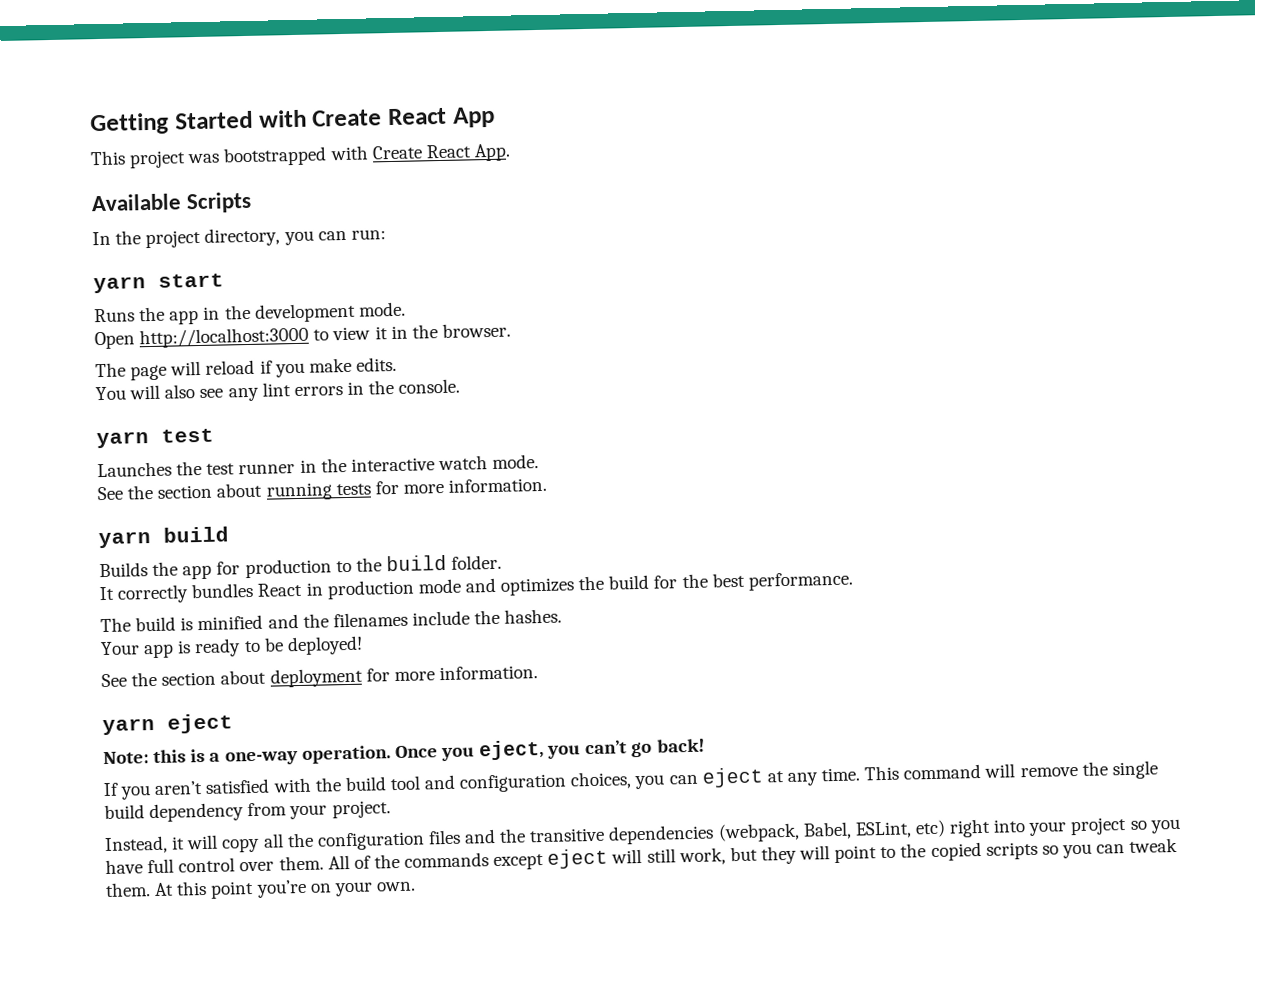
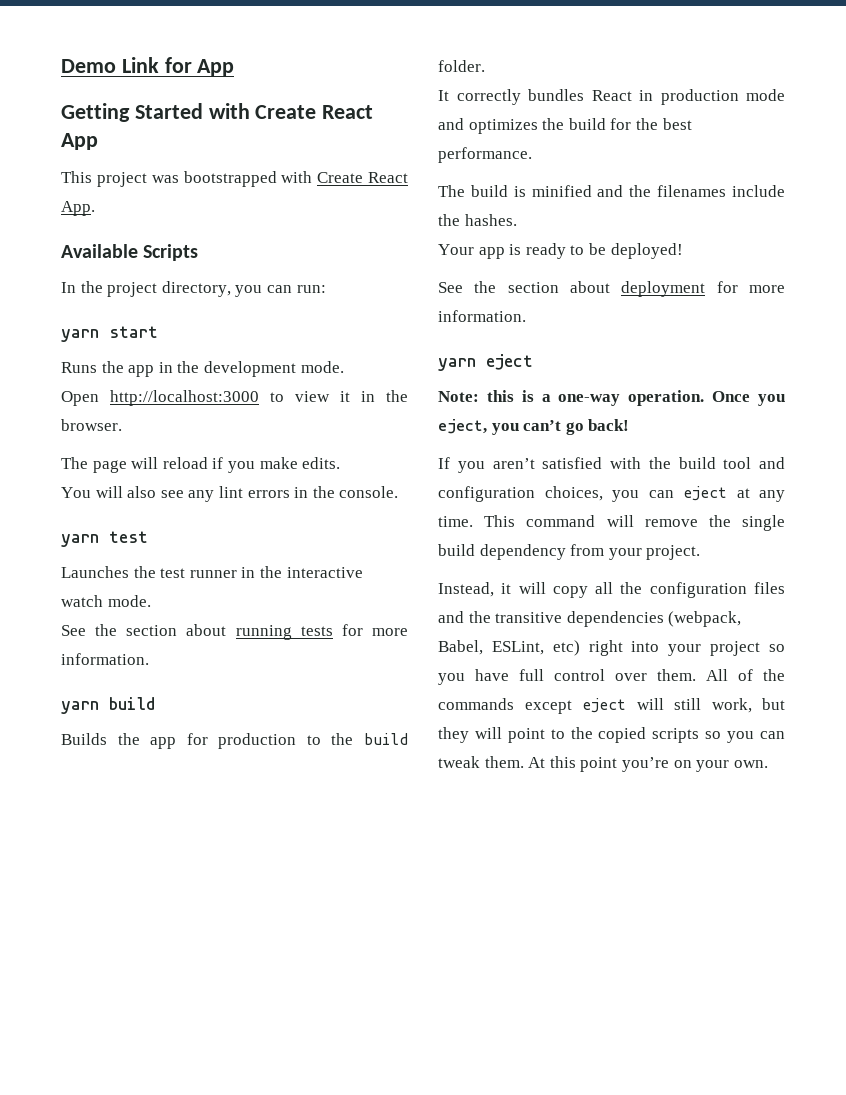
+ Demo Link for App

